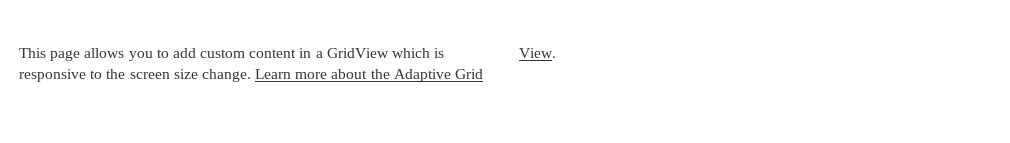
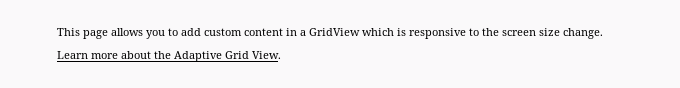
- This page allows you to add custom content in a GridView which is responsive to the screen size change. Learn more about the Adaptive Grid View.
+ This page allows you to add custom content in a GridView which is responsive to the screen size change.
+ Learn more about the Adaptive Grid View.

